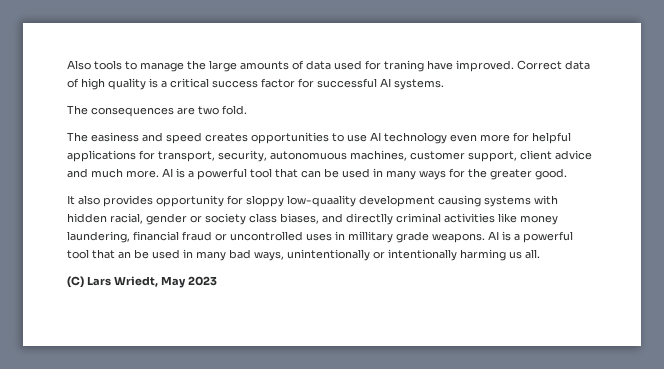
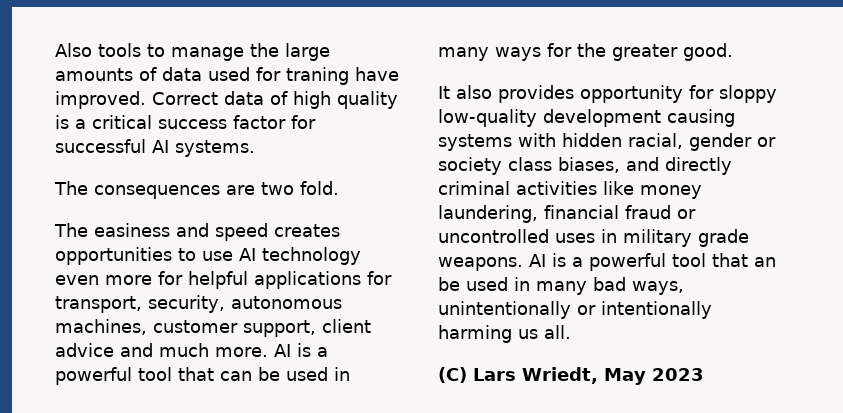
- The easiness and speed creates opportunities to use AI technology even more for helpful applications for transport, security, autonomuous machines, customer support, client advice and much more.
+ The easiness and speed creates opportunities to use AI technology even more for helpful applications for transport, security, autonomous machines, customer support, client advice and much more.
- It also provides opportunity for sloppy low-quaality development causing systems with hidden racial, gender or society class biases, and directlly criminal activities like money laundering, financial fraud or uncontrolled uses in millitary grade weapons.
+ It also provides opportunity for sloppy low-quality development causing systems with hidden racial, gender or society class biases, and directly criminal activities like money laundering, financial fraud or uncontrolled uses in military grade weapons.

